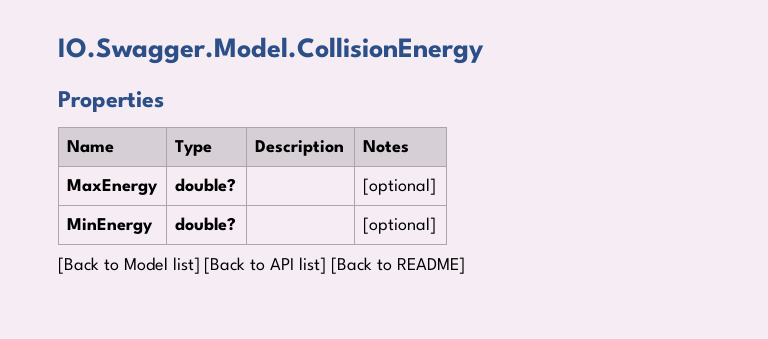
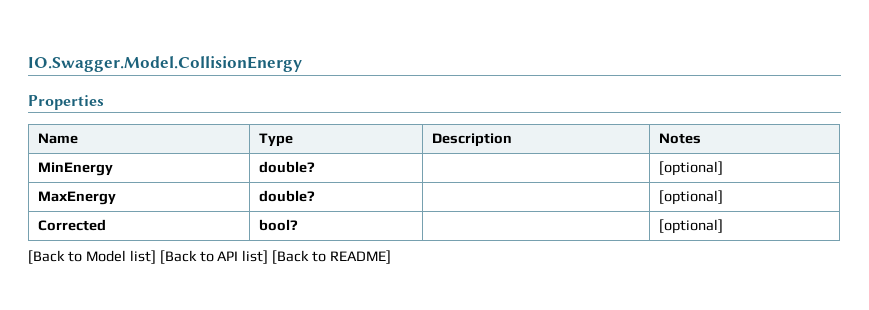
+ MinEnergy | double? | | [optional]
- MinEnergy | double? | | [optional]
+ Corrected | bool? | | [optional]

